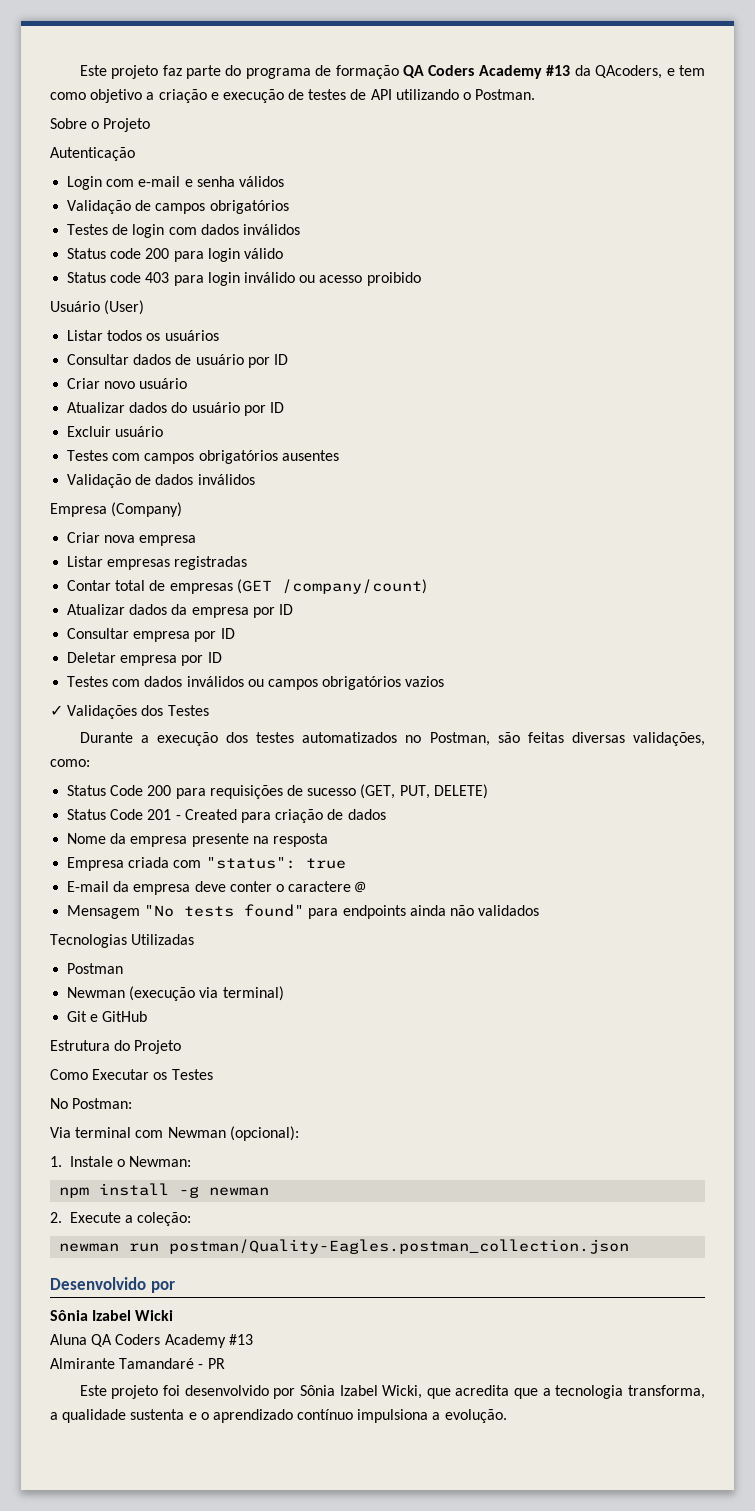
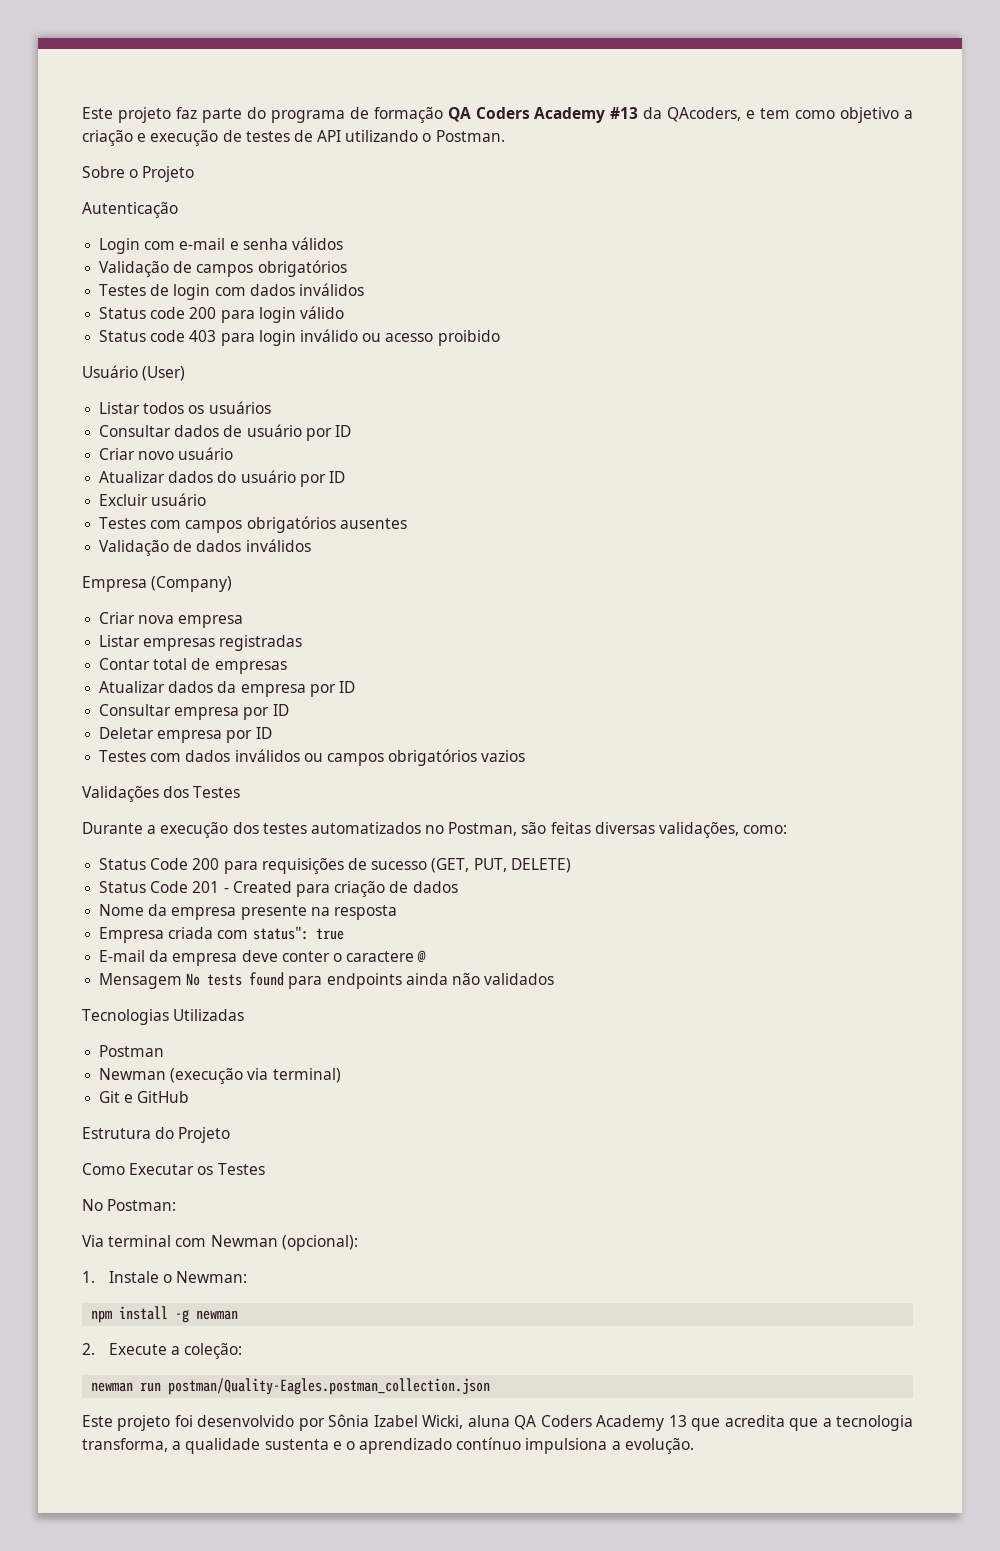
- Contar total de empresas (GET /company/count)
+ Contar total de empresas
- ✓ Validações dos Testes
+ Validações dos Testes
- Empresa criada com "status": true
+ Empresa criada com status": true
- Mensagem "No tests found" para endpoints ainda não validados
+ Mensagem No tests found para endpoints ainda não validados
- Desenvolvido por
- Sônia Izabel Wicki
- Aluna QA Coders Academy #13
- Almirante Tamandaré - PR
- Este projeto foi desenvolvido por Sônia Izabel Wicki, que acredita que a tecnologia transforma, a qualidade sustenta e o aprendizado contínuo impulsiona a evolução.
+ Este projeto foi desenvolvido por Sônia Izabel Wicki, aluna QA Coders Academy 13 que acredita que a tecnologia transforma, a qualidade sustenta e o aprendizado contínuo impulsiona a evolução.

